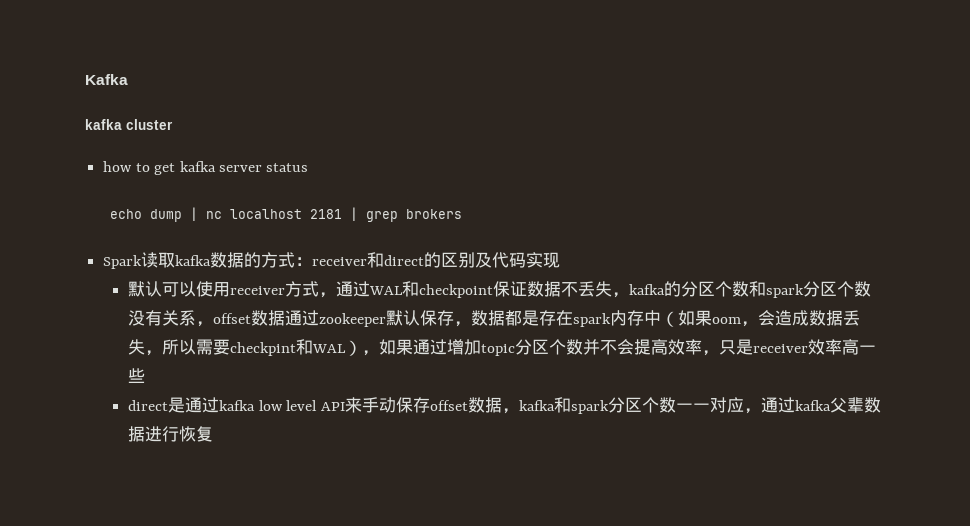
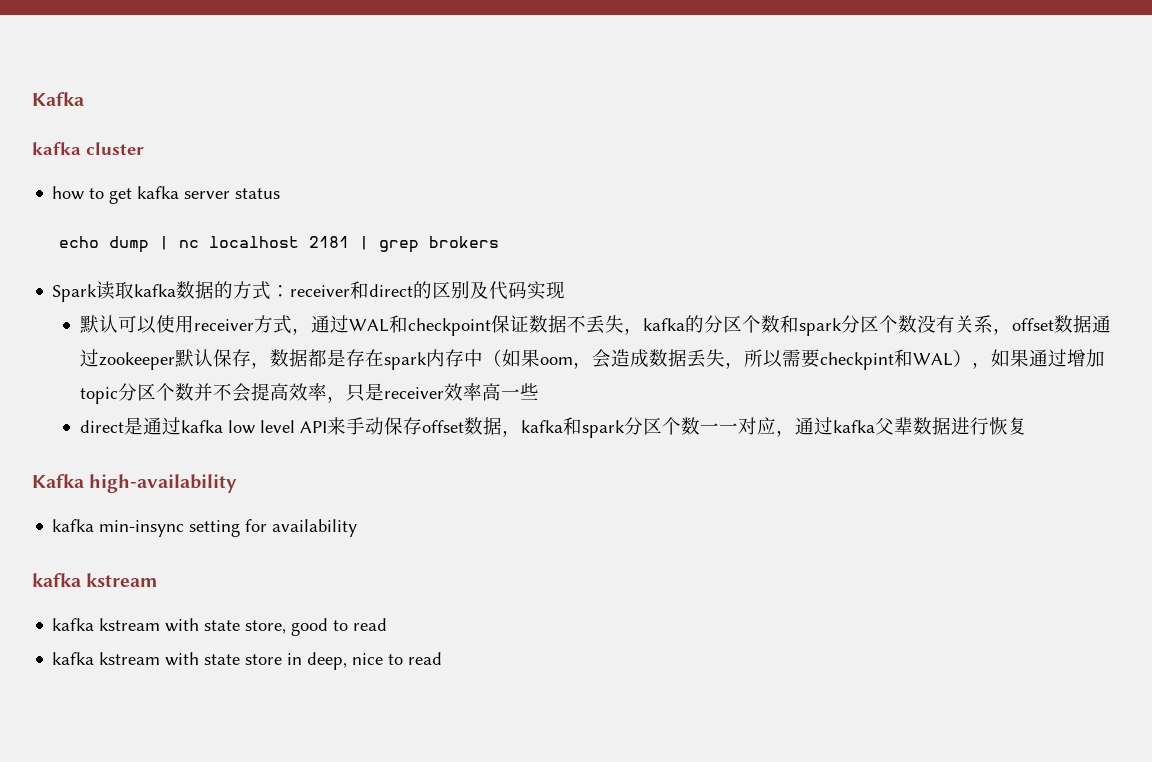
+ Kafka high-availability
+ kafka min-insync setting for availability
+ kafka kstream
+ kafka kstream with state store, good to read
+ kafka kstream with state store in deep, nice to read

